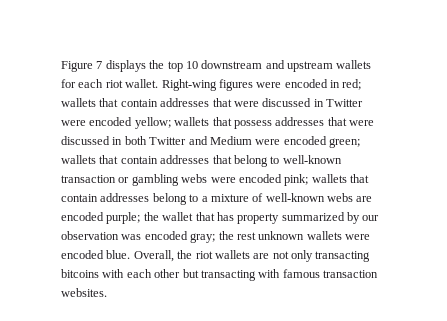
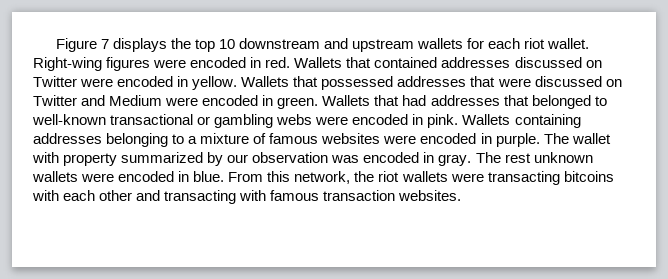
- Right-wing figures were encoded in red; wallets that contain addresses that were discussed in Twitter were encoded yellow; wallets that possess addresses that were discussed in both Twitter and Medium were encoded green; wallets that contain addresses that belong to well-known transaction or gambling webs were encoded pink; wallets that contain addresses belong to a mixture of well-known webs are encoded purple; the wallet that has property summarized by our observation was encoded gray; the rest unknown wallets were encoded blue. Overall, the riot wallets are not only transacting bitcoins with each other but transacting with famous transaction websites.
+ Right-wing figures were encoded in red. Wallets that contained addresses discussed on Twitter were encoded in yellow. Wallets that possessed addresses that were discussed on Twitter and Medium were encoded in green. Wallets that had addresses that belonged to well-known transactional or gambling webs were encoded in pink. Wallets containing addresses belonging to a mixture of famous websites were encoded in purple. The wallet with property summarized by our observation was encoded in gray. The rest unknown wallets were encoded in blue. From this network, the riot wallets were transacting bitcoins with each other and transacting with famous transaction websites.

